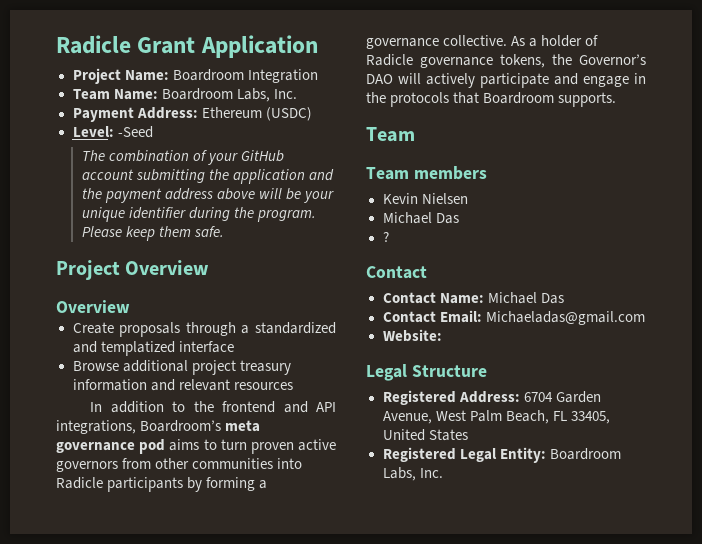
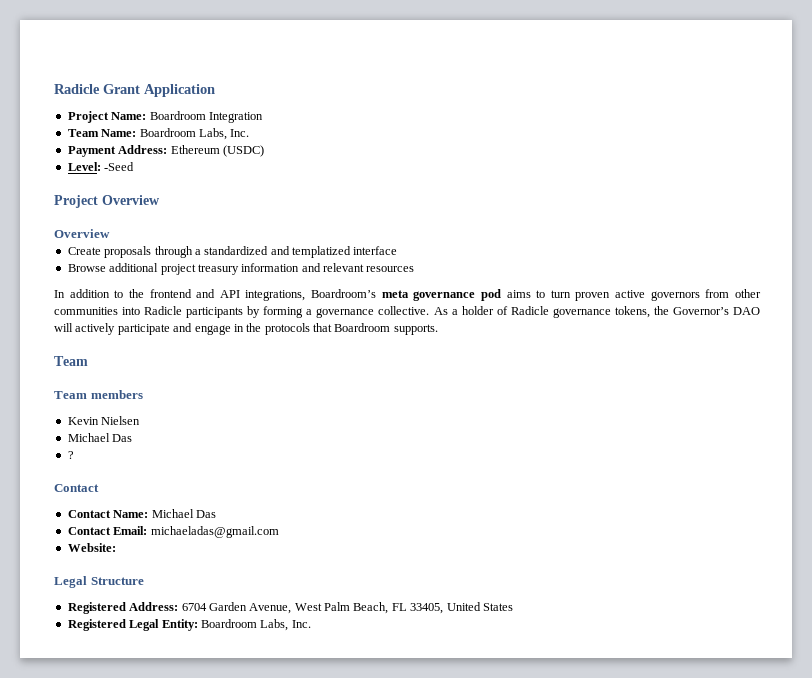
- The combination of your GitHub account submitting the application and the payment address above will be your unique identifier during the program. Please keep them safe.
- Contact Email: Michaeladas@gmail.com
+ Contact Email: michaeladas@gmail.com

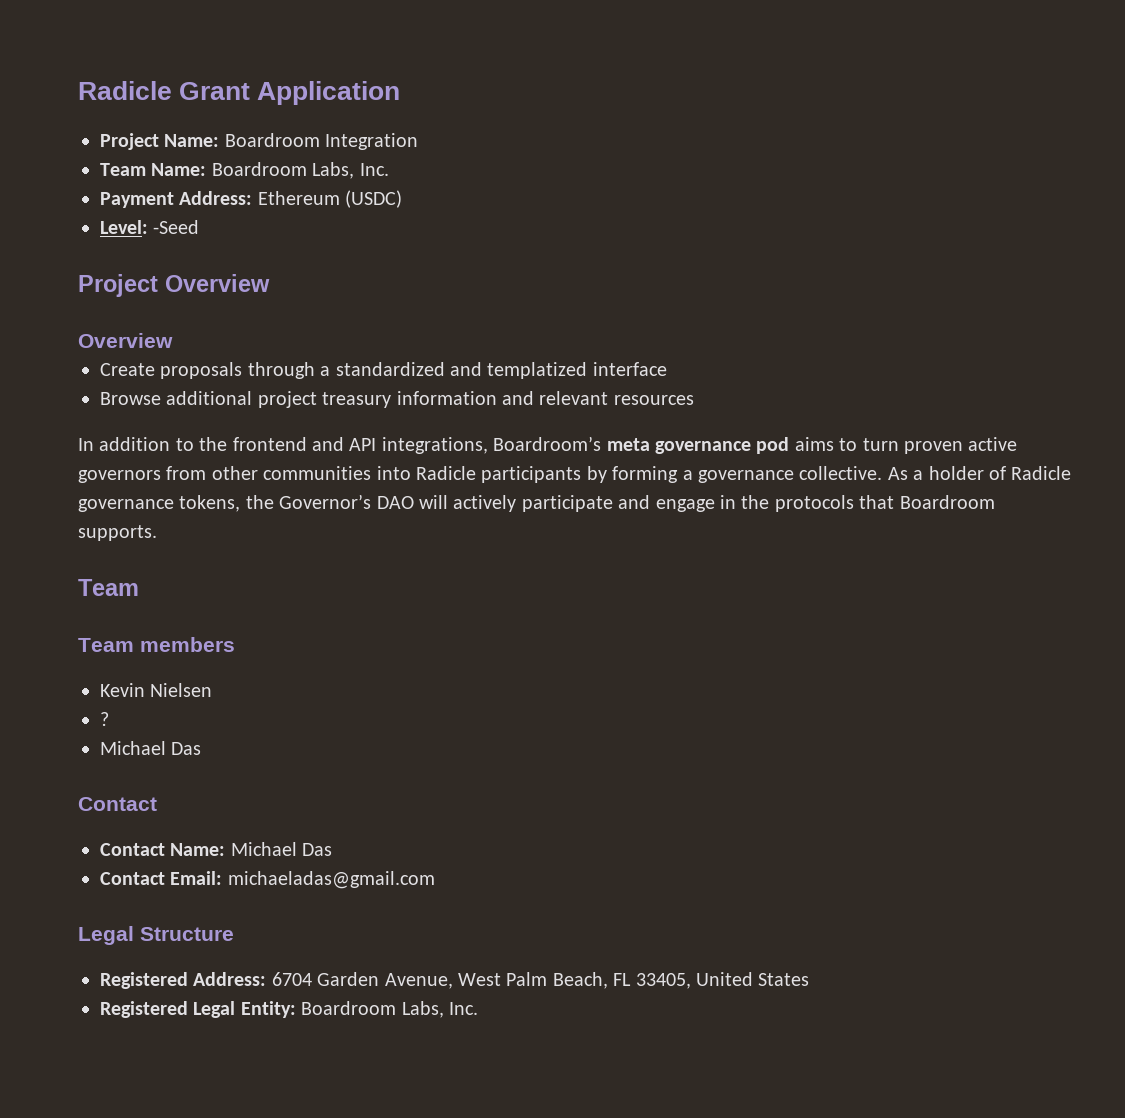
  Kevin Nielsen
+ ?
  Michael Das
- ?
- Website:

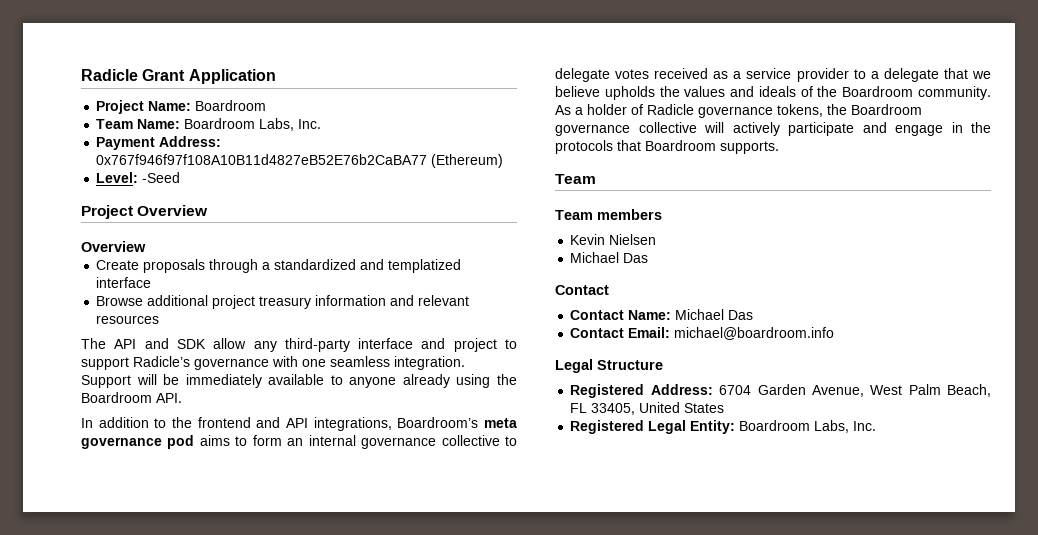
- Project Name: Boardroom Integration
+ Project Name: Boardroom
- Payment Address: Ethereum (USDC)
+ Payment Address: 0x767f946f97f108A10B11d4827eB52E76b2CaBA77 (Ethereum)
+ The API and SDK allow any third-party interface and project to support Radicle’s governance with one seamless integration. Support will be immediately available to anyone already using the Boardroom API.
- In addition to the frontend and API integrations, Boardroom’s meta governance pod aims to turn proven active governors from other communities into Radicle participants by forming a governance collective.
+ In addition to the frontend and API integrations, Boardroom’s meta governance pod aims to form an internal governance collective to delegate votes received as a service provider to a delegate that we believe upholds the values and ideals of the Boardroom community.
- As a holder of Radicle governance tokens, the Governor’s DAO will actively participate and engage in the protocols that Boardroom supports.
+ As a holder of Radicle governance tokens, the Boardroom governance collective will actively participate and engage in the protocols that Boardroom supports.
- ?
- Contact Email: michaeladas@gmail.com
+ Contact Email: michael@boardroom.info

